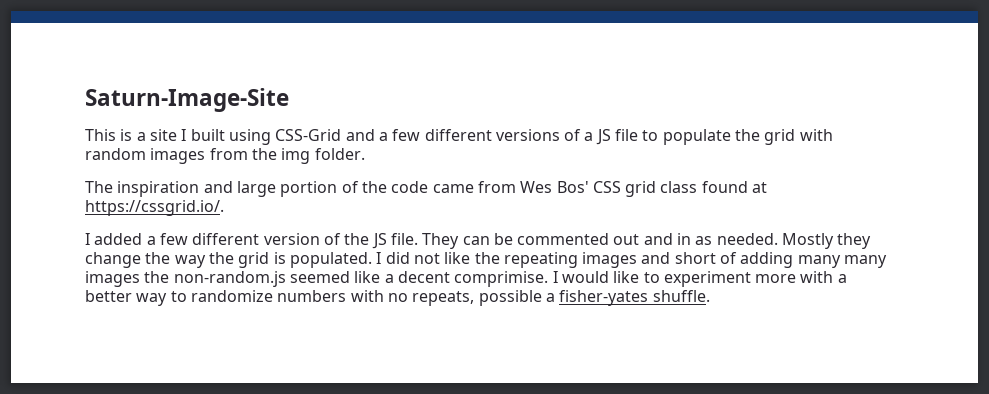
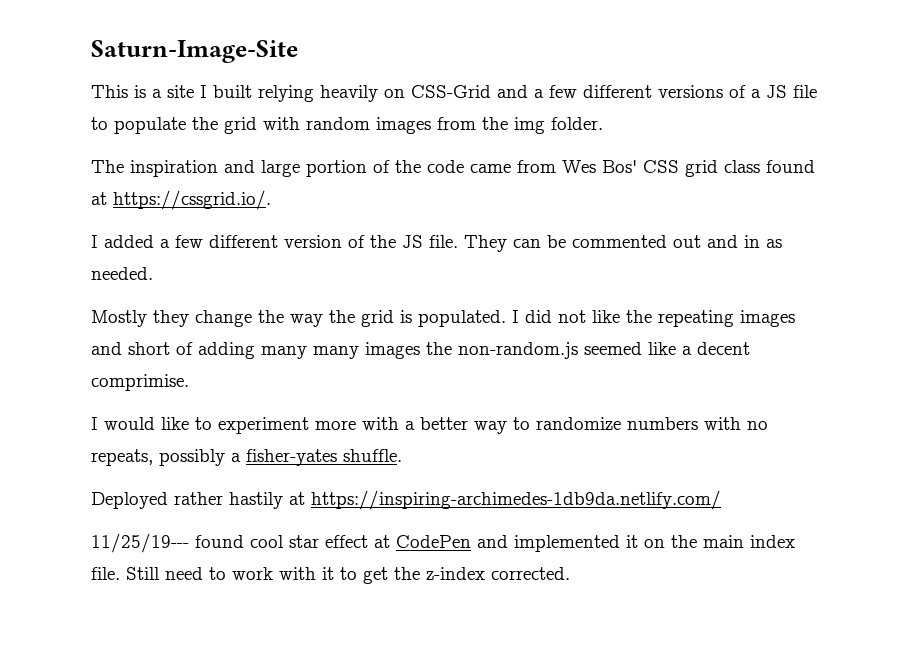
- This is a site I built using CSS-Grid and a few different versions of a JS file to populate the grid with random images from the img folder.
+ This is a site I built relying heavily on CSS-Grid and a few different versions of a JS file to populate the grid with random images from the img folder.
- They can be commented out and in as needed. Mostly they change the way the grid is populated.
+ They can be commented out and in as needed.
+ Mostly they change the way the grid is populated.
- I did not like the repeating images and short of adding many many images the non-random.js seemed like a decent comprimise. I would like to experiment more with a better way to randomize numbers with no repeats, possible a fisher-yates shuffle.
+ I did not like the repeating images and short of adding many many images the non-random.js seemed like a decent comprimise.
+ I would like to experiment more with a better way to randomize numbers with no repeats, possibly a fisher-yates shuffle.
+ Deployed rather hastily at https://inspiring-archimedes-1db9da.netlify.com/
+ 11/25/19--- found cool star effect at CodePen and implemented it on the main index file. Still need to work with it to get the z-index corrected.

